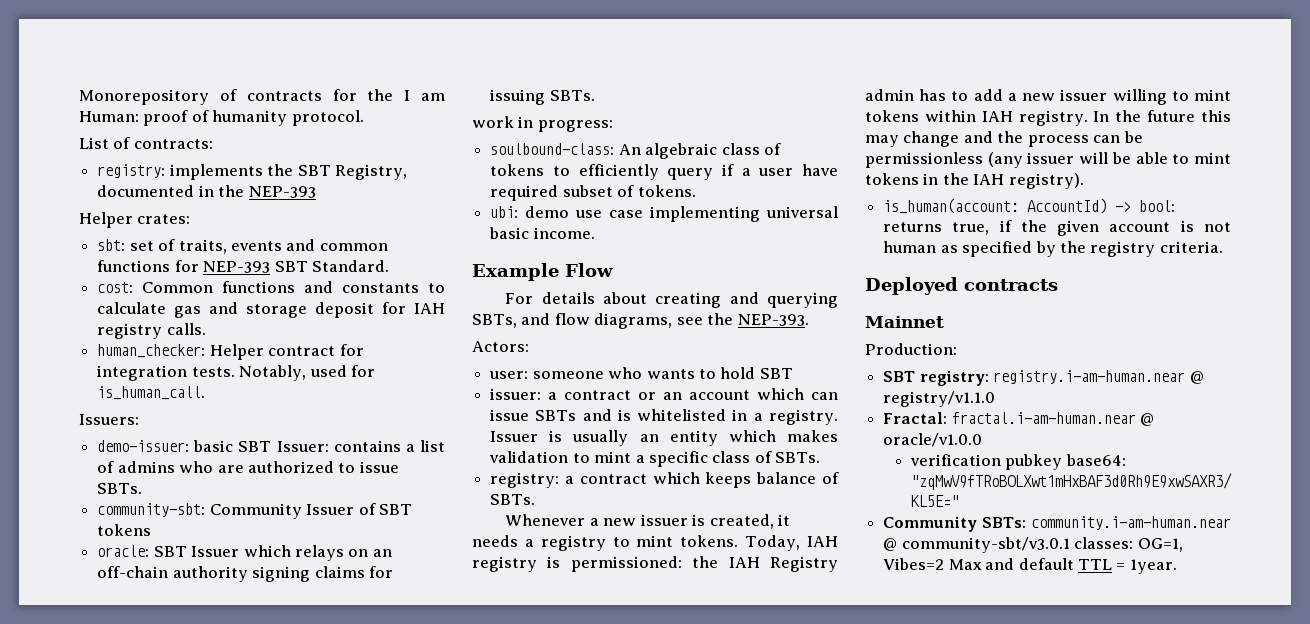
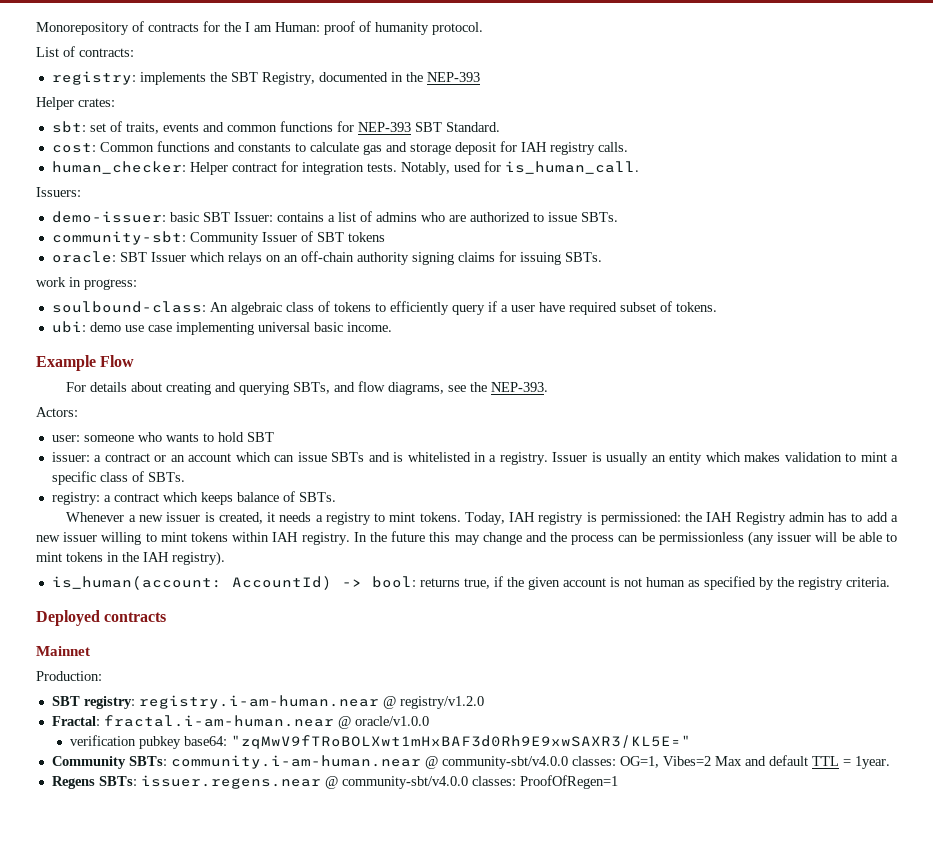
- SBT registry: registry.i-am-human.near @ registry/v1.1.0
+ SBT registry: registry.i-am-human.near @ registry/v1.2.0
- Community SBTs: community.i-am-human.near @ community-sbt/v3.0.1 classes: OG=1, Vibes=2 Max and default TTL = 1year.
+ Community SBTs: community.i-am-human.near @ community-sbt/v4.0.0 classes: OG=1, Vibes=2 Max and default TTL = 1year.
+ Regens SBTs: issuer.regens.near @ community-sbt/v4.0.0 classes: ProofOfRegen=1

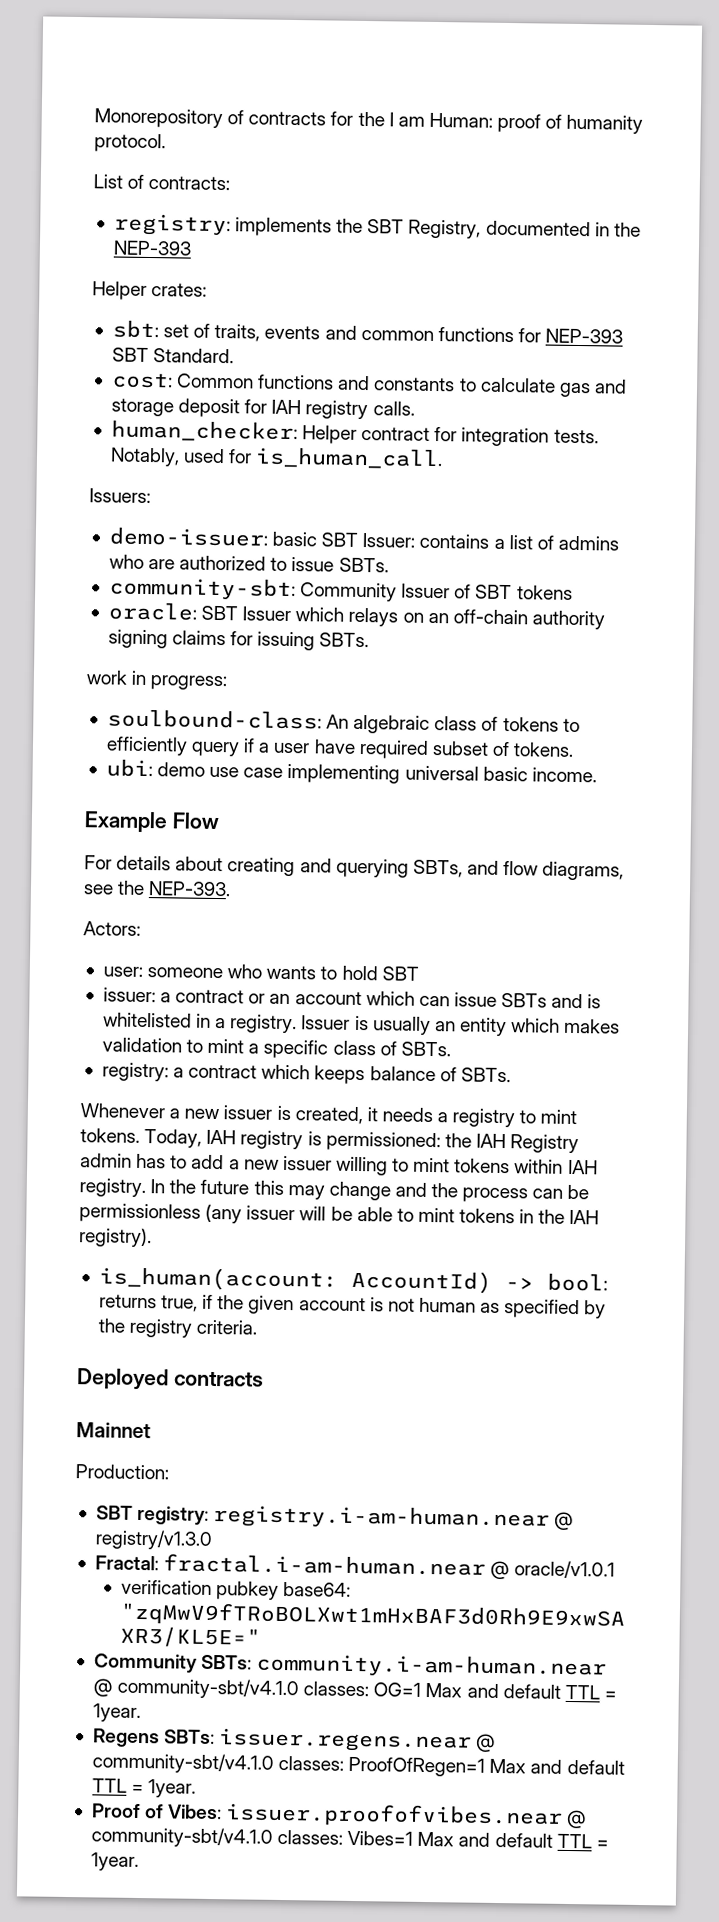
- SBT registry: registry.i-am-human.near @ registry/v1.2.0
+ SBT registry: registry.i-am-human.near @ registry/v1.3.0
- Fractal: fractal.i-am-human.near @ oracle/v1.0.0
+ Fractal: fractal.i-am-human.near @ oracle/v1.0.1
- Community SBTs: community.i-am-human.near @ community-sbt/v4.0.0 classes: OG=1, Vibes=2 Max and default TTL = 1year.
+ Community SBTs: community.i-am-human.near @ community-sbt/v4.1.0 classes: OG=1 Max and default TTL = 1year.
- Regens SBTs: issuer.regens.near @ community-sbt/v4.0.0 classes: ProofOfRegen=1
+ Regens SBTs: issuer.regens.near @ community-sbt/v4.1.0 classes: ProofOfRegen=1 Max and default TTL = 1year.
+ Proof of Vibes: issuer.proofofvibes.near @ community-sbt/v4.1.0 classes: Vibes=1 Max and default TTL = 1year.

